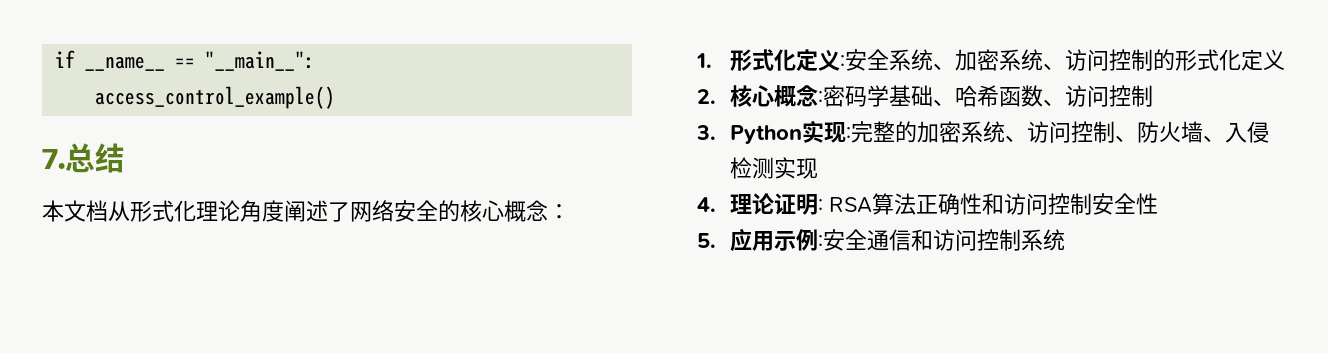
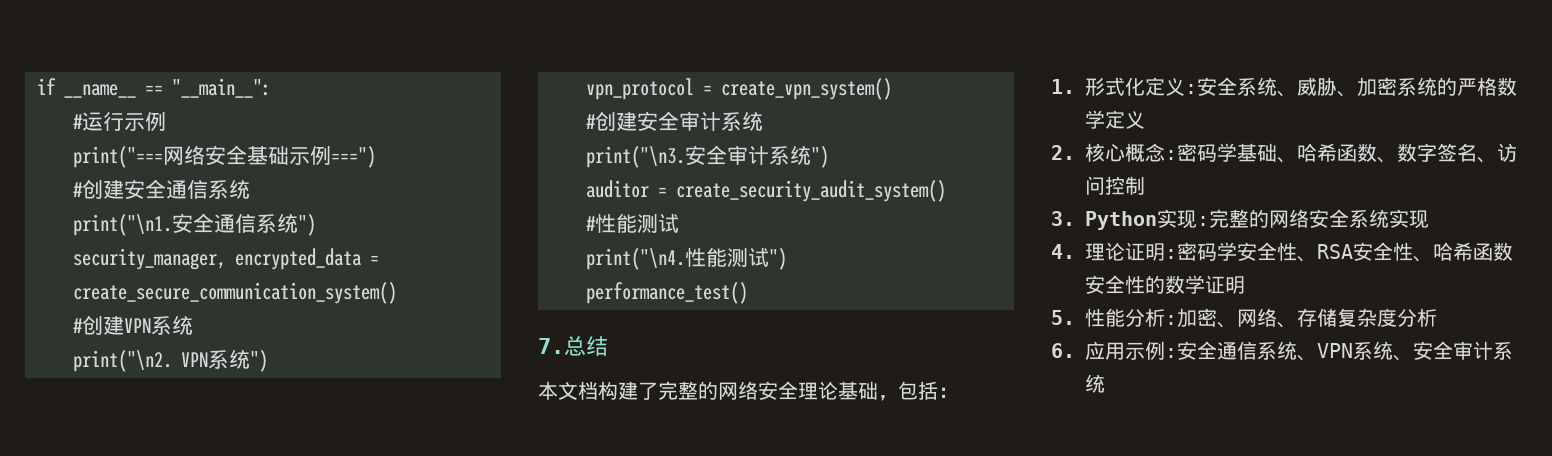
- access_control_example()
+ #运行示例
+ print("===网络安全基础示例===")
+ #创建安全通信系统
+ print("\n1.安全通信系统")
+ security_manager, encrypted_data = create_secure_communication_system()
+ #创建VPN系统
+ print("\n2. VPN系统")
+ vpn_protocol = create_vpn_system()
+ #创建安全审计系统
+ print("\n3.安全审计系统")
+ auditor = create_security_audit_system()
+ #性能测试
+ print("\n4.性能测试")
+ performance_test()
  7.总结
- 本文档从形式化理论角度阐述了网络安全的核心概念：
+ 本文档构建了完整的网络安全理论基础，包括：
- 1.形式化定义:安全系统、加密系统、访问控制的形式化定义
+ 1.形式化定义:安全系统、威胁、加密系统的严格数学定义
- 2.核心概念:密码学基础、哈希函数、访问控制
+ 2.核心概念:密码学基础、哈希函数、数字签名、访问控制
- 3. Python实现:完整的加密系统、访问控制、防火墙、入侵检测实现
+ 3. Python实现:完整的网络安全系统实现
- 4.理论证明: RSA算法正确性和访问控制安全性
- 5.应用示例:安全通信和访问控制系统
+ 4.理论证明:密码学安全性、RSA安全性、哈希函数安全性的数学证明
+ 5.性能分析:加密、网络、存储复杂度分析
+ 6.应用示例:安全通信系统、VPN系统、安全审计系统

